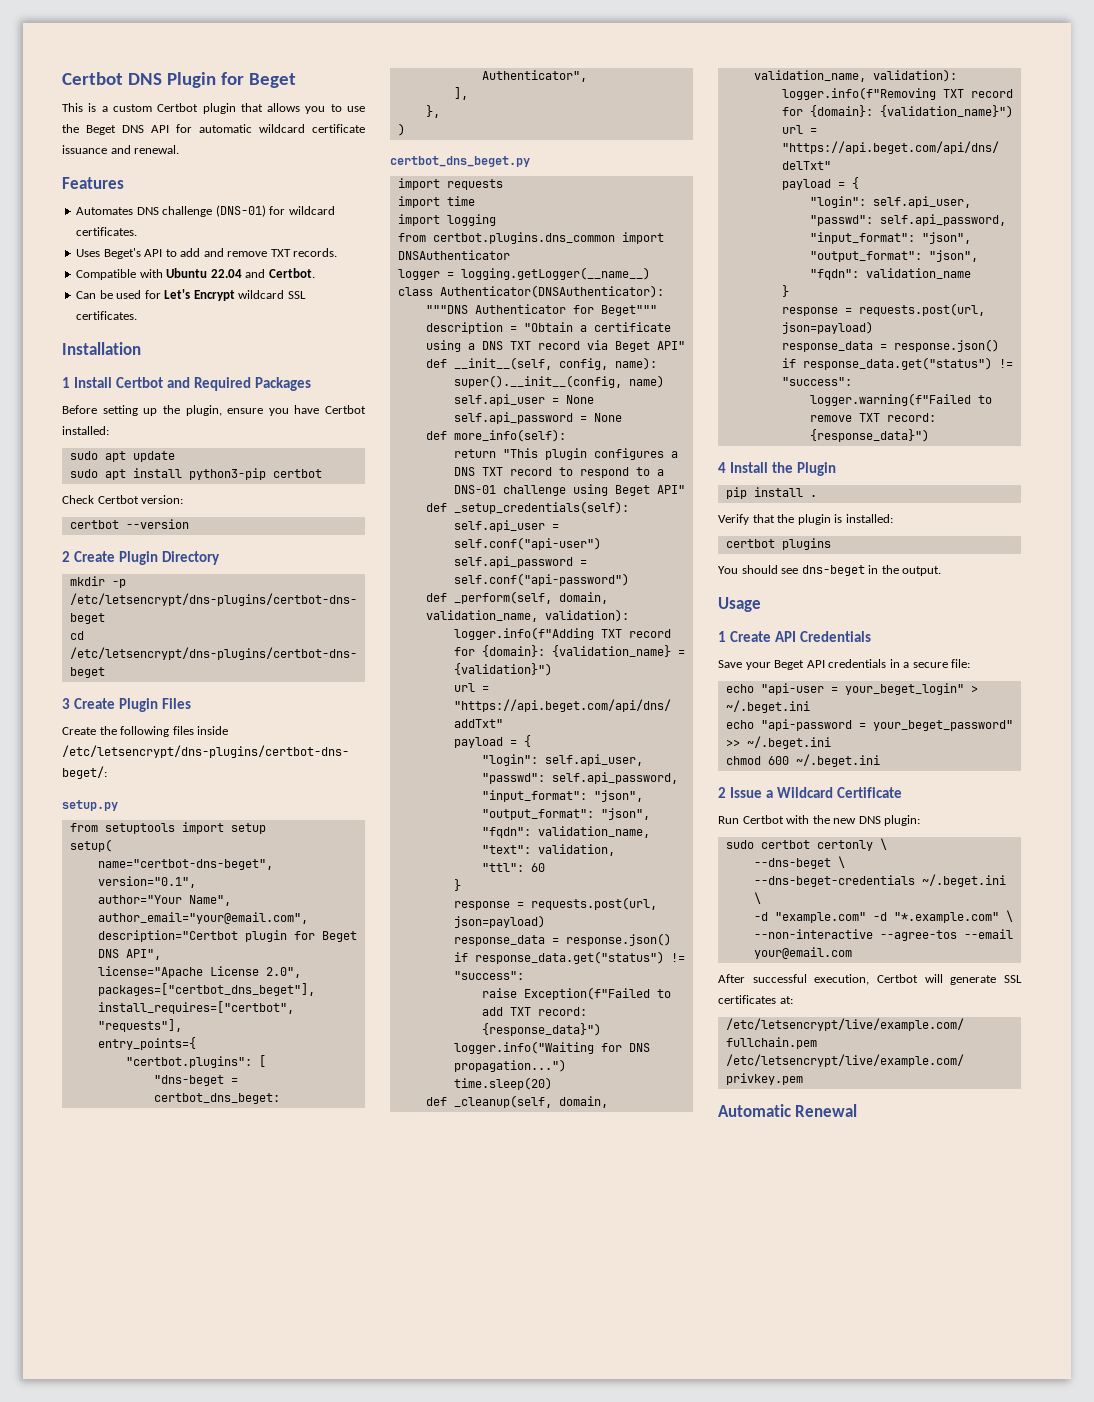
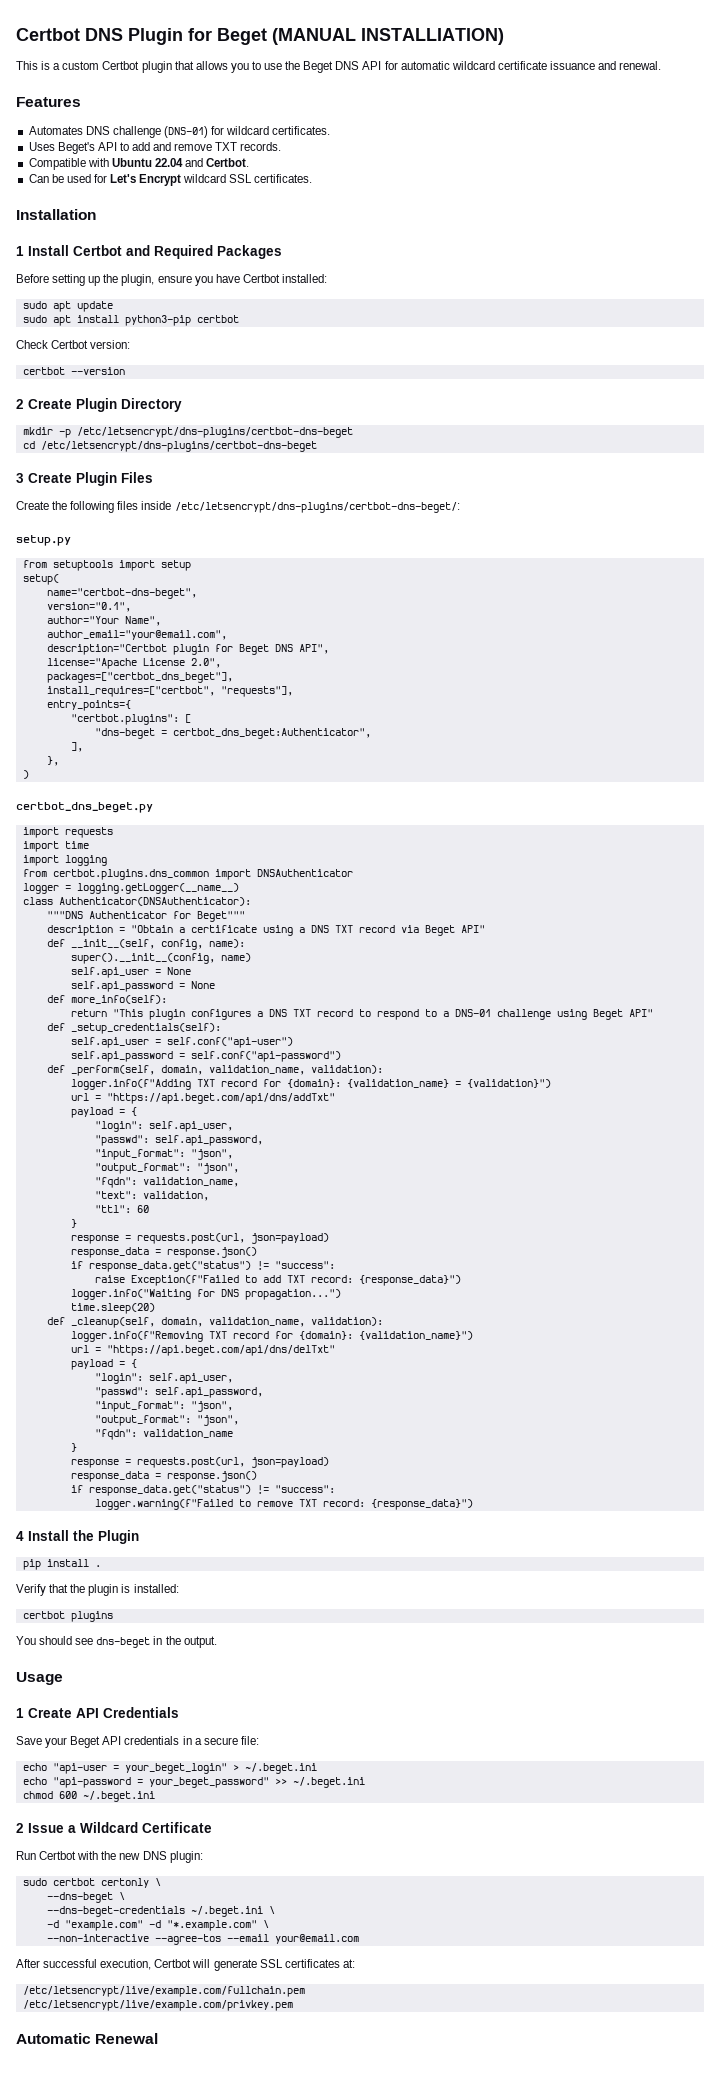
- Certbot DNS Plugin for Beget
+ Certbot DNS Plugin for Beget (MANUAL INSTALLIATION)

